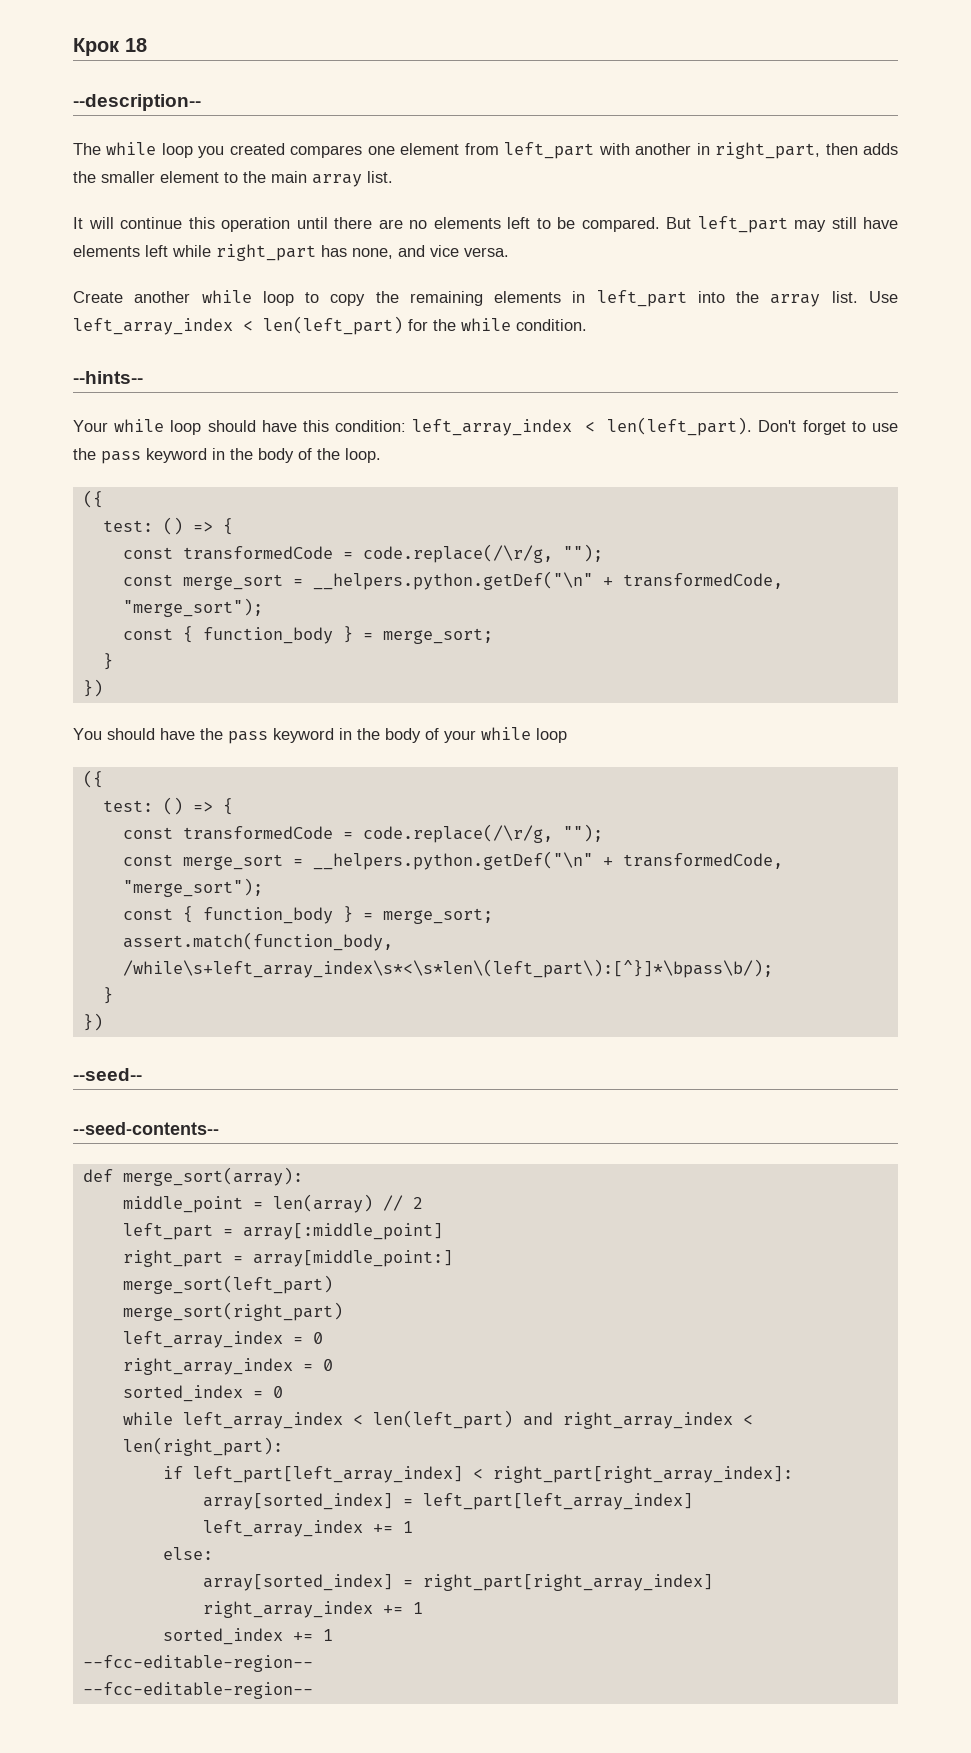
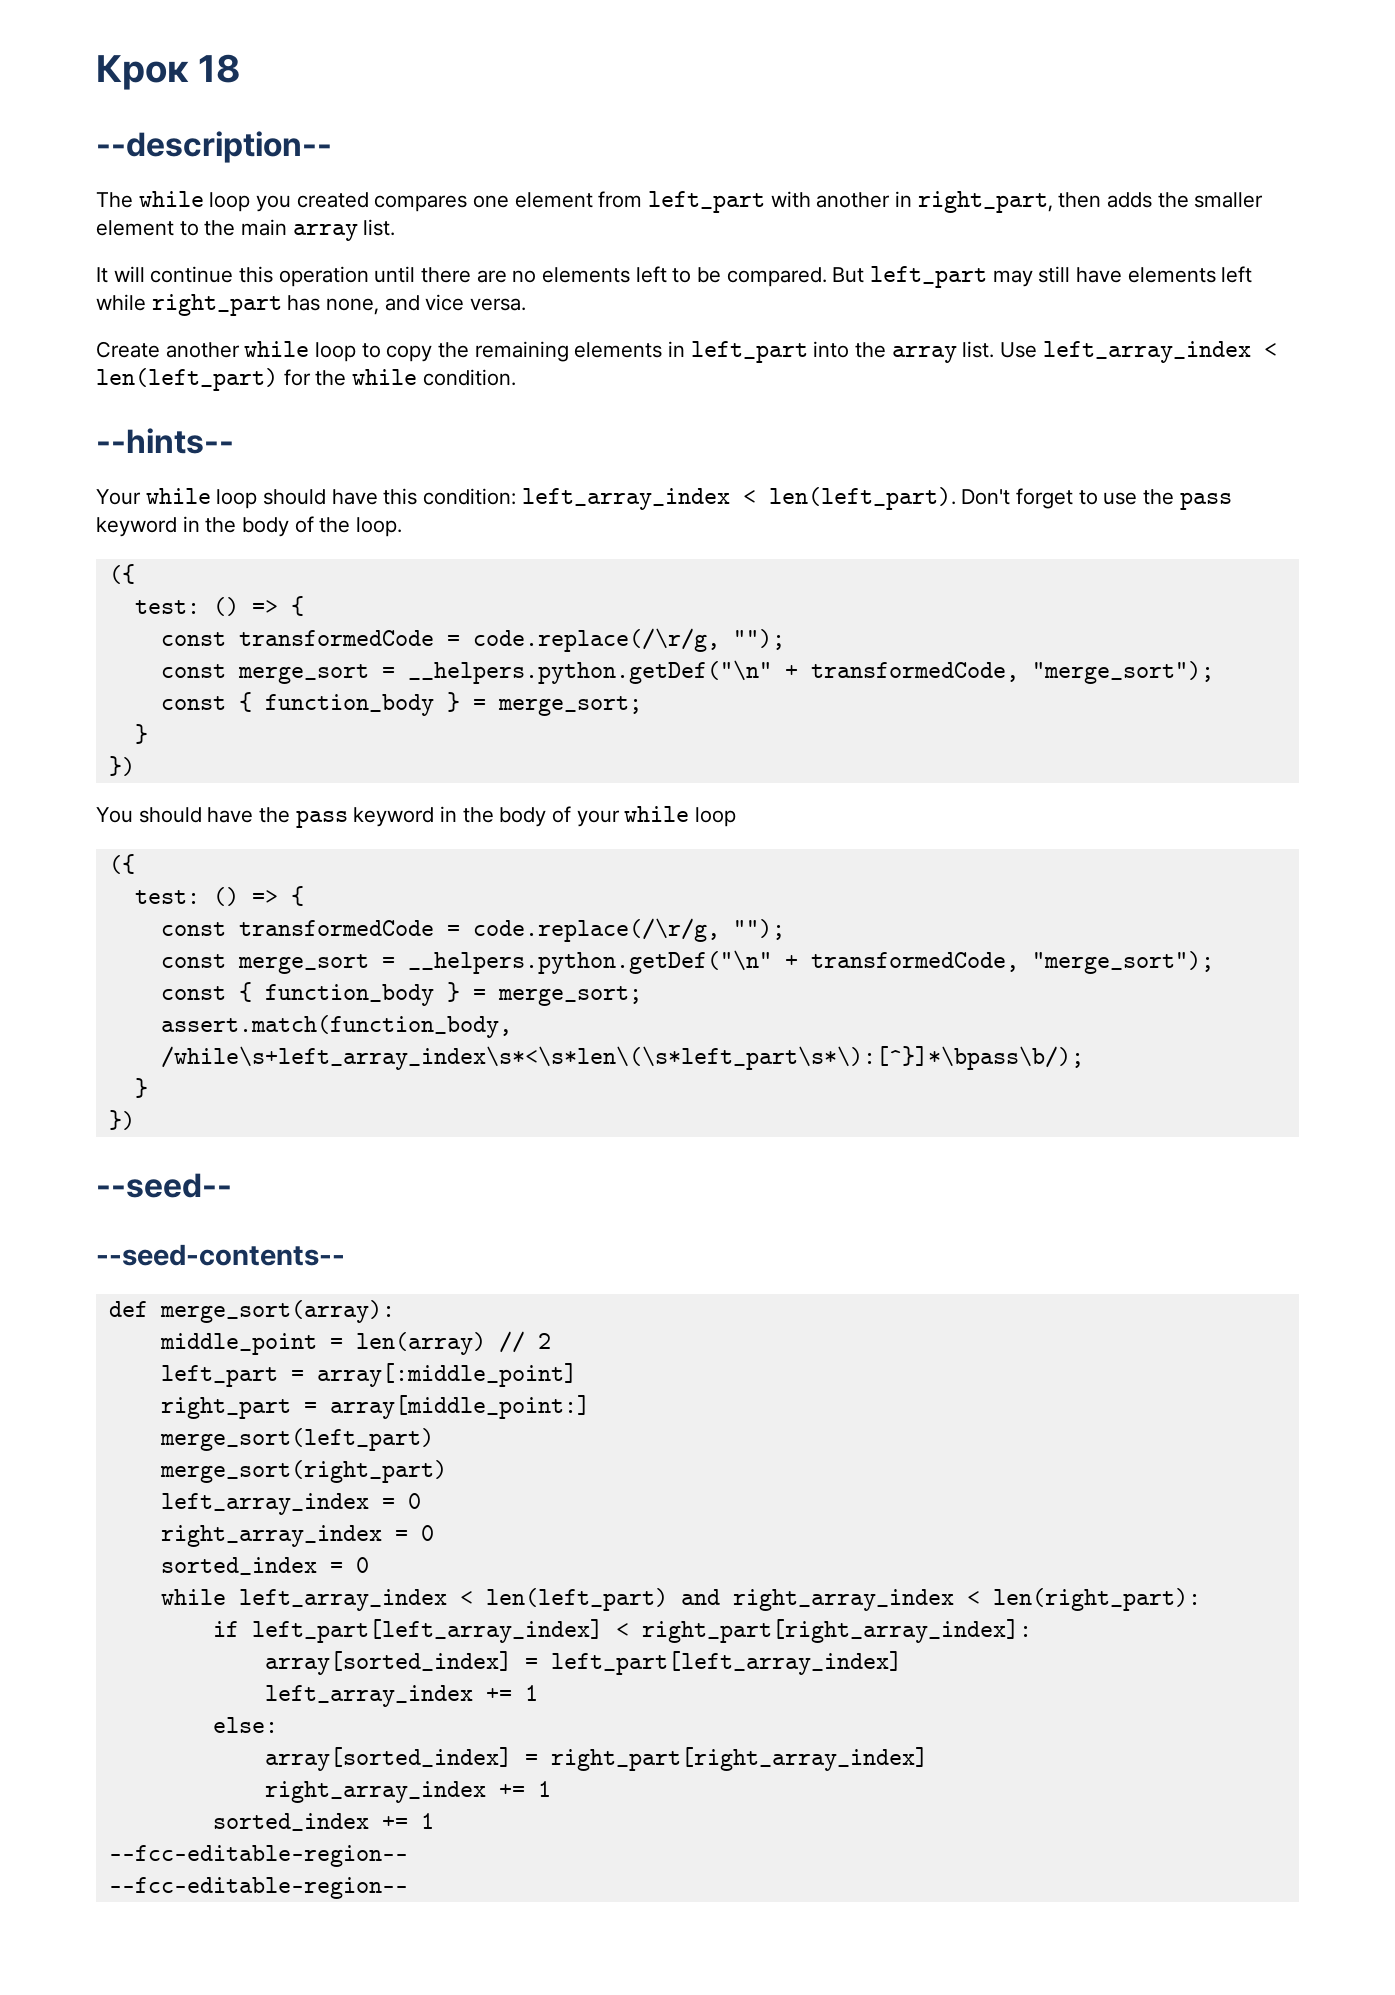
- assert.match(function_body, /while\s+left_array_index\s*<\s*len\(left_part\):[^}]*\bpass\b/);
+ assert.match(function_body, /while\s+left_array_index\s*<\s*len\(\s*left_part\s*\):[^}]*\bpass\b/);

